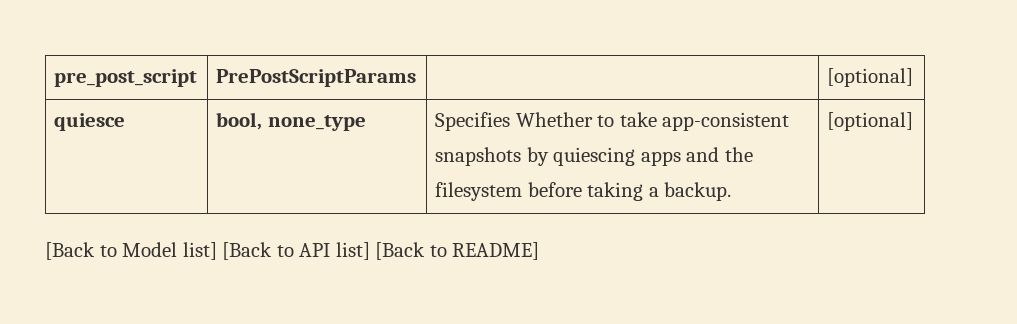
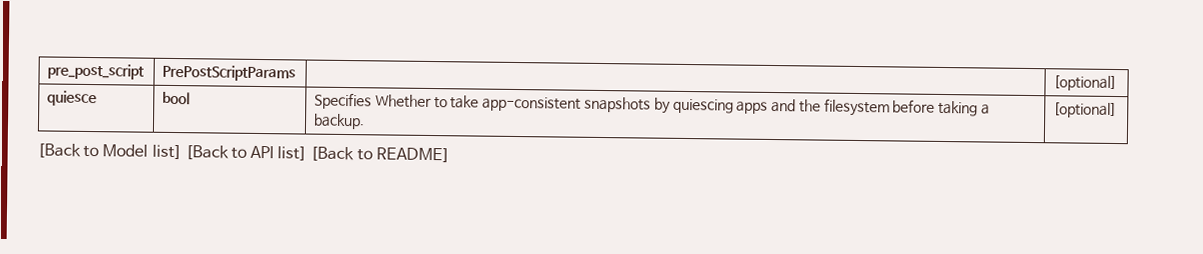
- quiesce | bool, none_type | Specifies Whether to take app-consistent snapshots by quiescing apps and the filesystem before taking a backup. | [optional]
+ quiesce | bool | Specifies Whether to take app-consistent snapshots by quiescing apps and the filesystem before taking a backup. | [optional]

